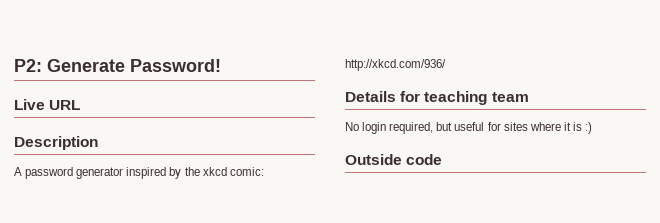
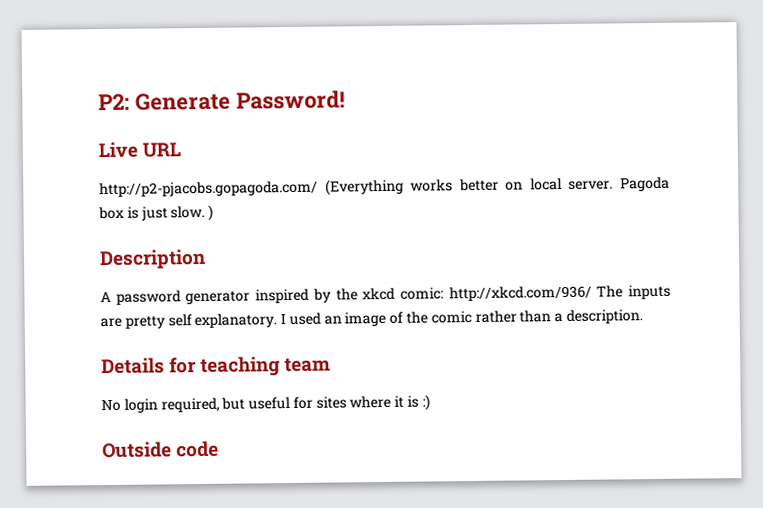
+ http://p2-pjacobs.gopagoda.com/ (Everything works better on local server. Pagoda box is just slow. )
- A password generator inspired by the xkcd comic: http://xkcd.com/936/
+ A password generator inspired by the xkcd comic: http://xkcd.com/936/ The inputs are pretty self explanatory. I used an image of the comic rather than a description.

